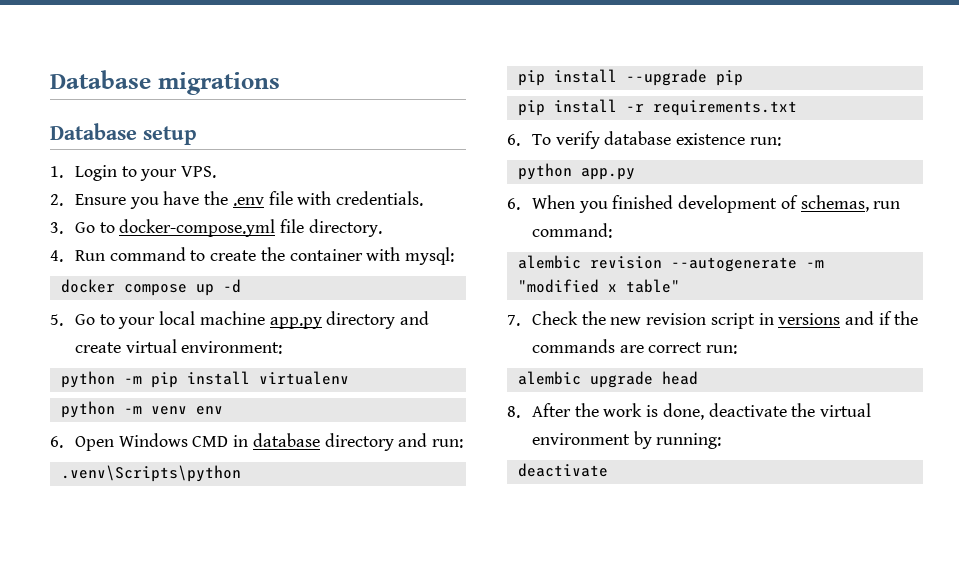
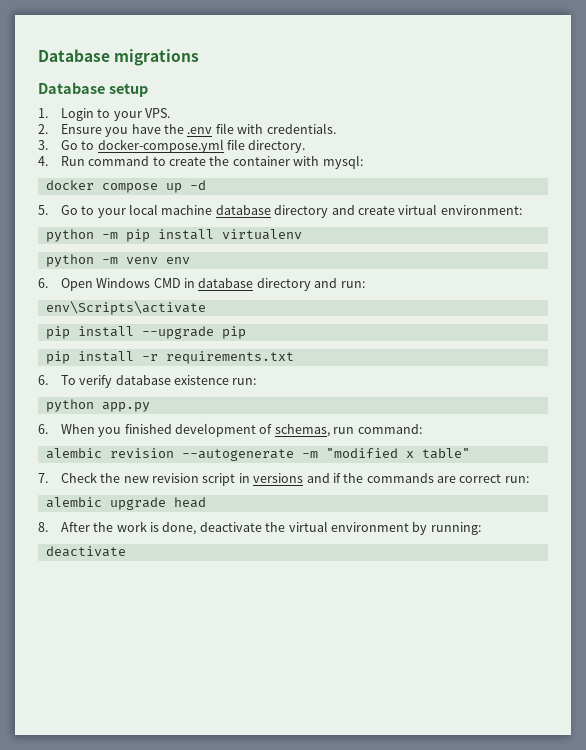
- 5. Go to your local machine app.py directory and create virtual environment:
+ 5. Go to your local machine database directory and create virtual environment:
- .venv\Scripts\python
+ env\Scripts\activate

